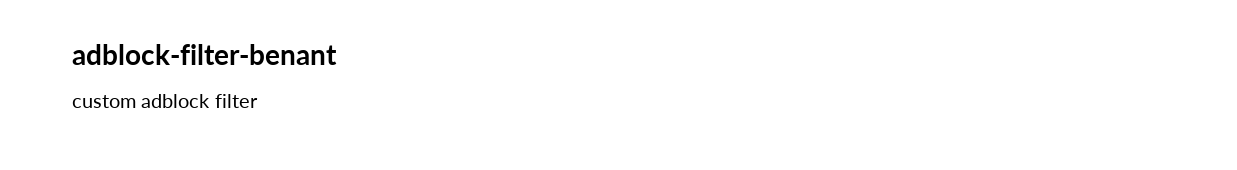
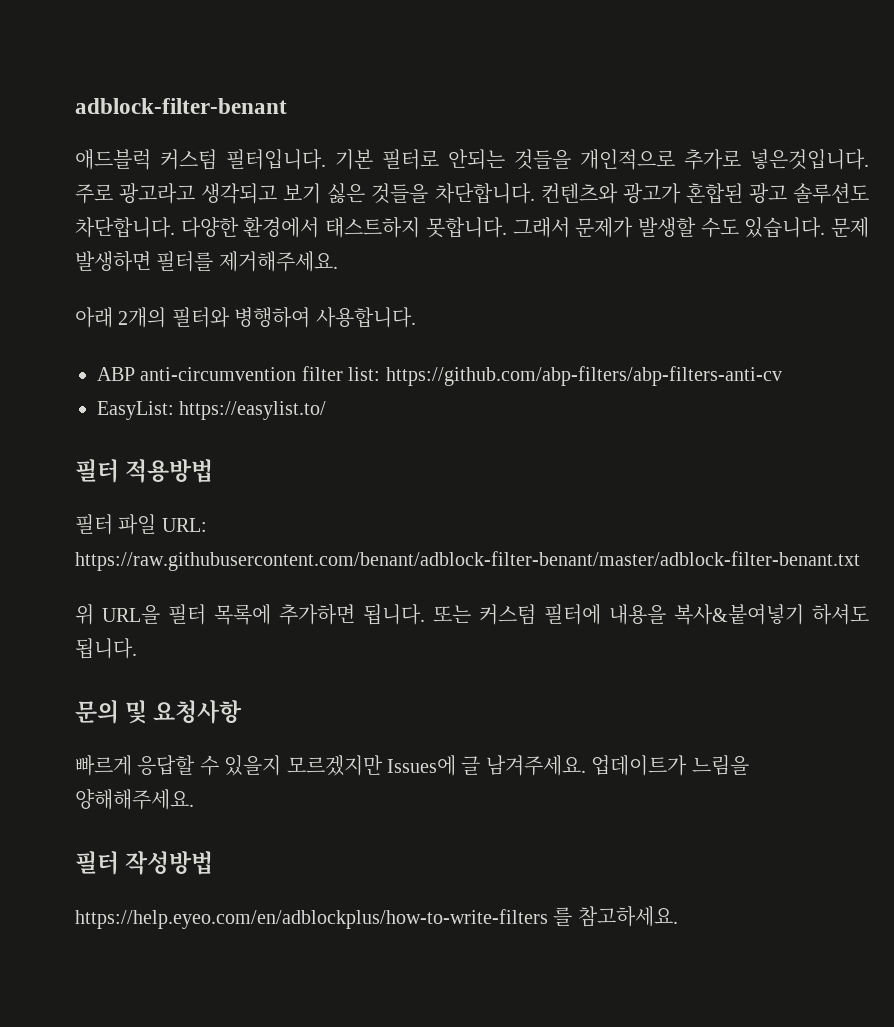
- custom adblock filter
+ 애드블럭 커스텀 필터입니다. 기본 필터로 안되는 것들을 개인적으로 추가로 넣은것입니다. 주로 광고라고 생각되고 보기 싫은 것들을 차단합니다. 컨텐츠와 광고가 혼합된 광고 솔루션도 차단합니다. 다양한 환경에서 태스트하지 못합니다. 그래서 문제가 발생할 수도 있습니다. 문제 발생하면 필터를 제거해주세요.
+ 아래 2개의 필터와 병행하여 사용합니다.
+ ABP anti-circumvention filter list: https://github.com/abp-filters/abp-filters-anti-cv
+ EasyList: https://easylist.to/
+ 필터 적용방법
+ 필터 파일 URL: https://raw.githubusercontent.com/benant/adblock-filter-benant/master/adblock-filter-benant.txt
+ 위 URL을 필터 목록에 추가하면 됩니다. 또는 커스텀 필터에 내용을 복사&붙여넣기 하셔도 됩니다.
+ 문의 및 요청사항
+ 빠르게 응답할 수 있을지 모르겠지만 Issues에 글 남겨주세요. 업데이트가 느림을 양해해주세요.
+ 필터 작성방법
+ https://help.eyeo.com/en/adblockplus/how-to-write-filters 를 참고하세요.

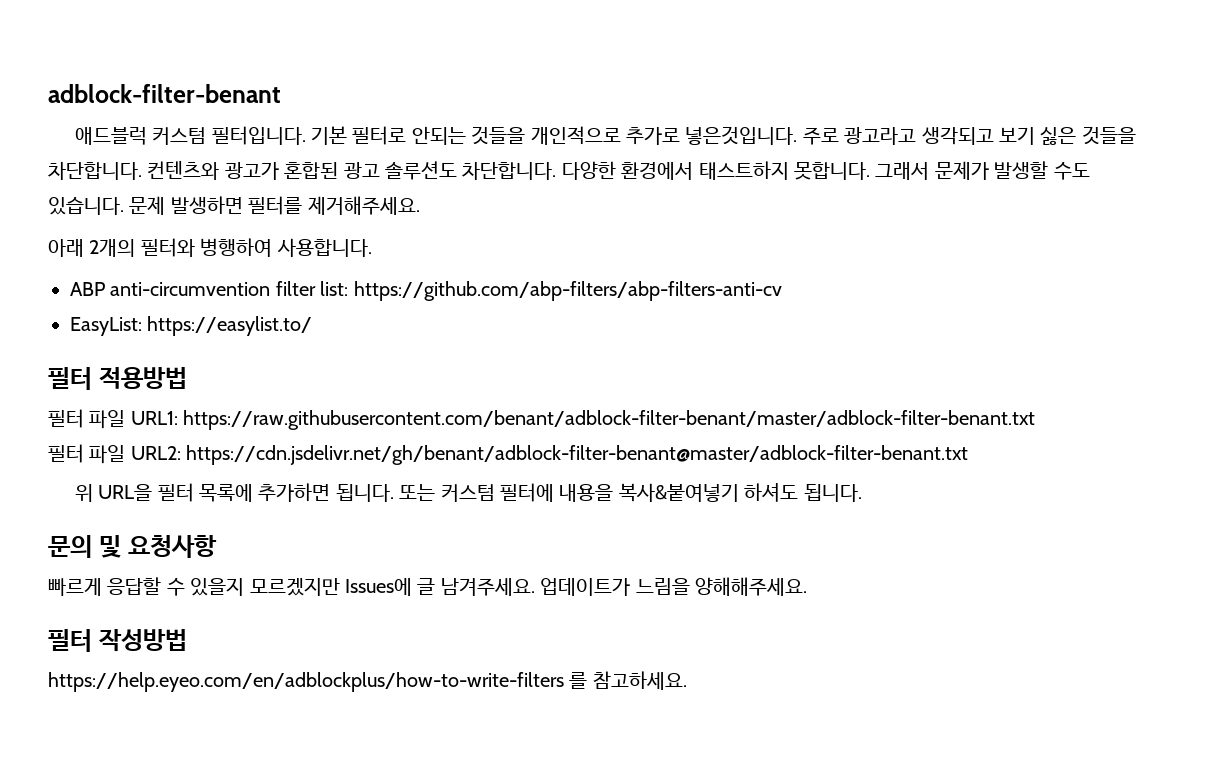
- 필터 파일 URL: https://raw.githubusercontent.com/benant/adblock-filter-benant/master/adblock-filter-benant.txt
+ 필터 파일 URL1: https://raw.githubusercontent.com/benant/adblock-filter-benant/master/adblock-filter-benant.txt
+ 필터 파일 URL2: https://cdn.jsdelivr.net/gh/benant/adblock-filter-benant@master/adblock-filter-benant.txt

